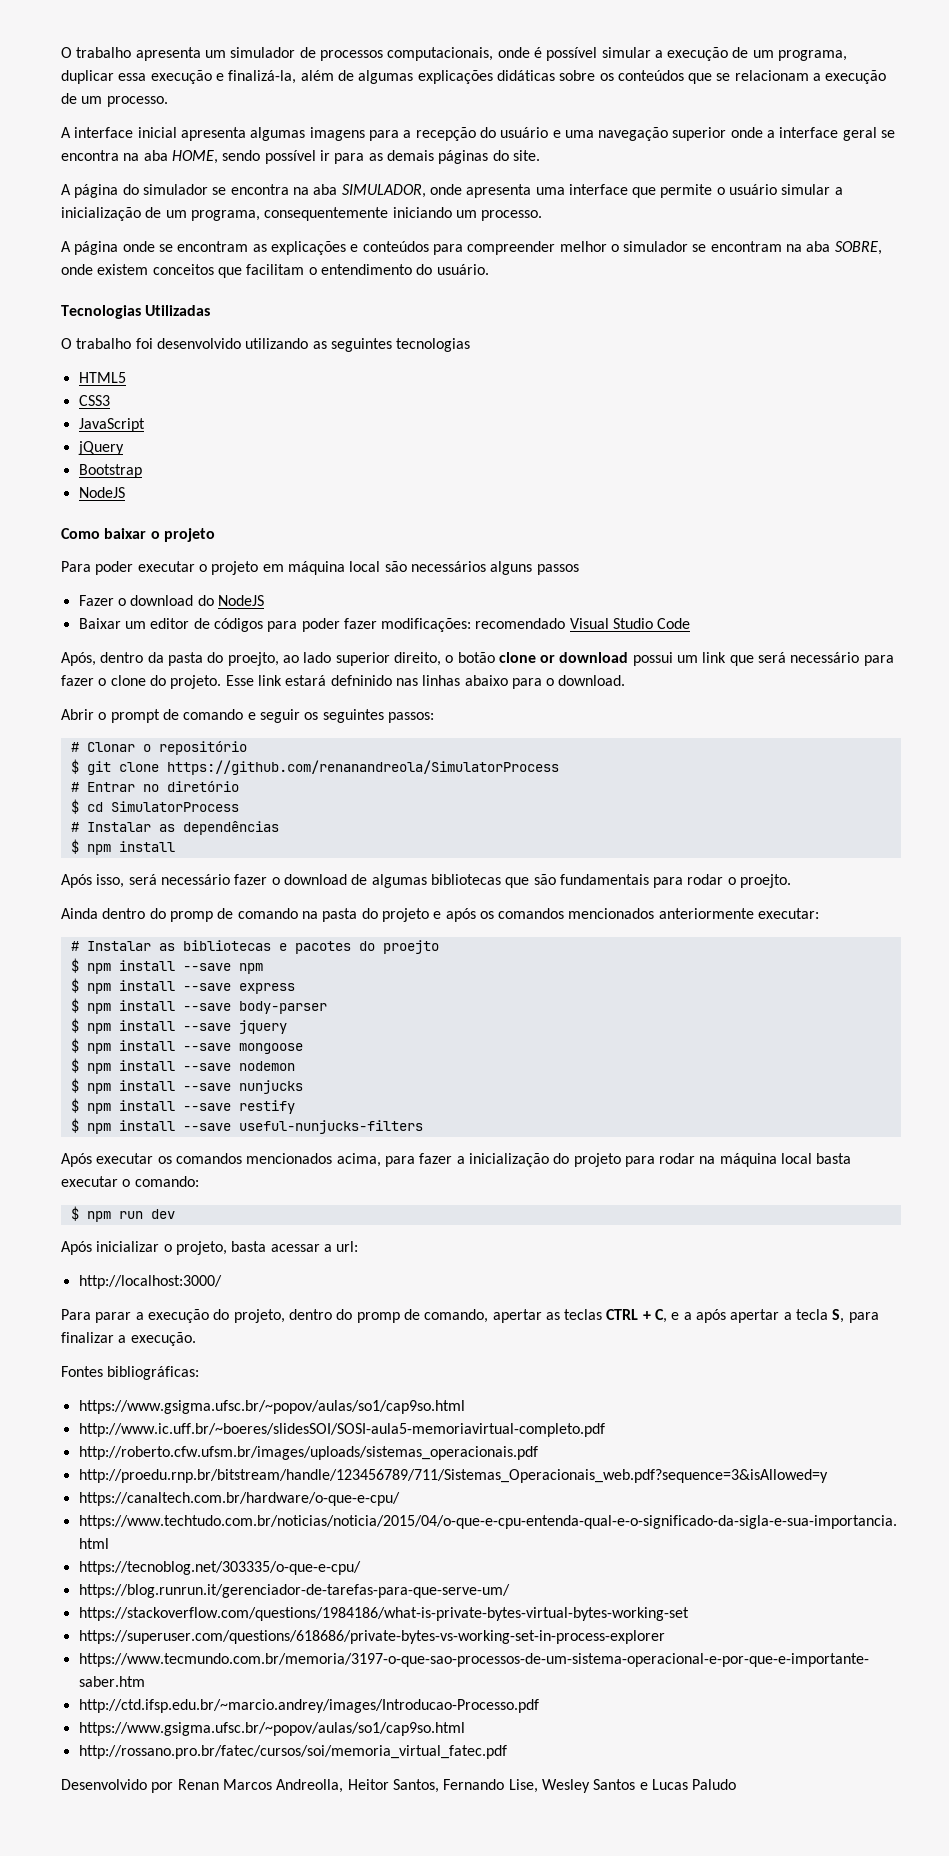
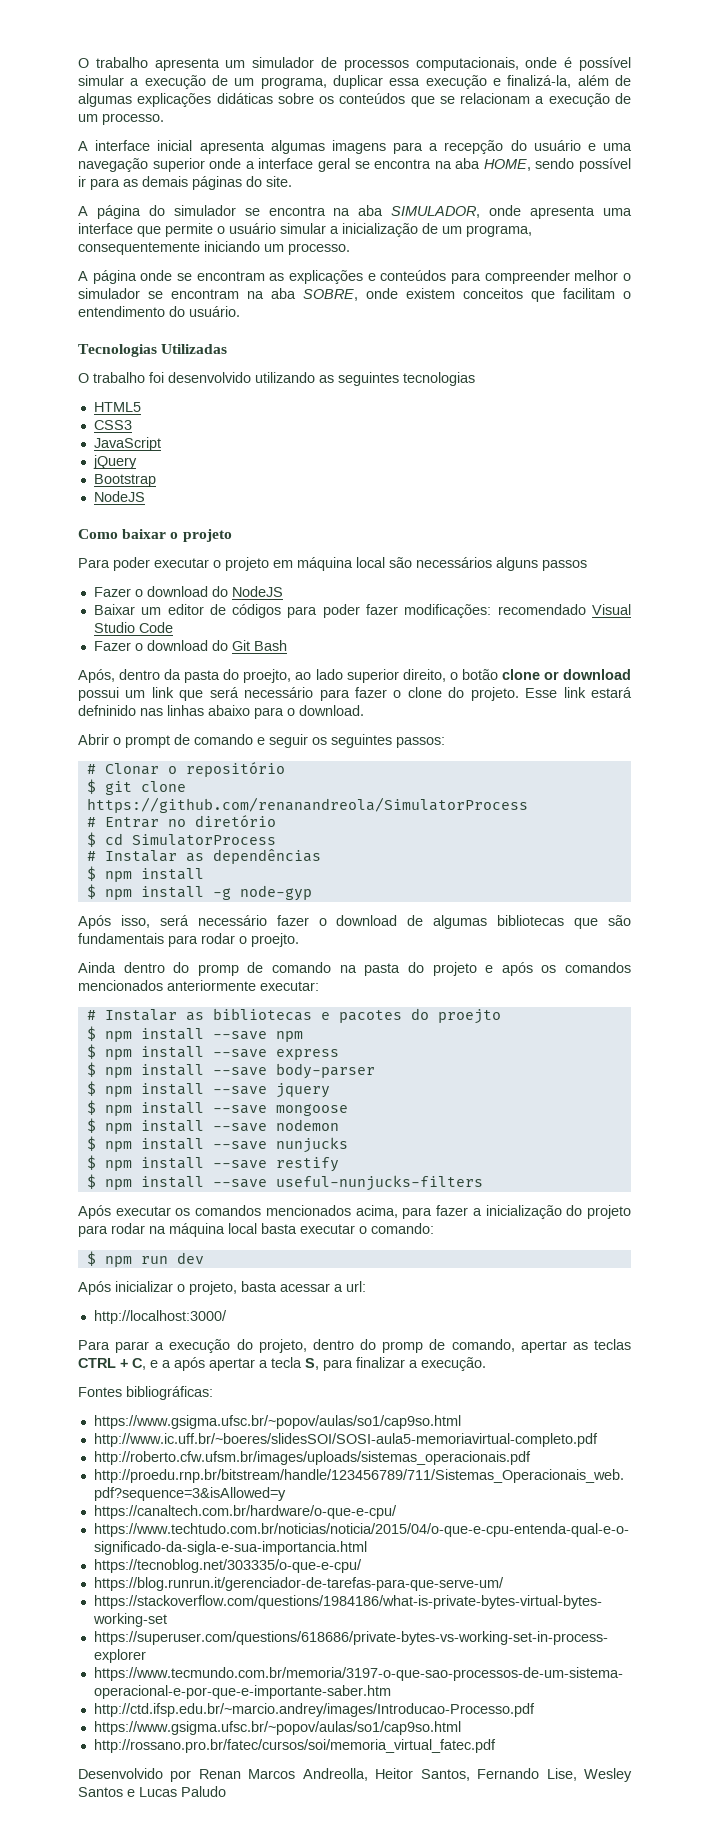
+ Fazer o download do Git Bash
+ $ npm install -g node-gyp

